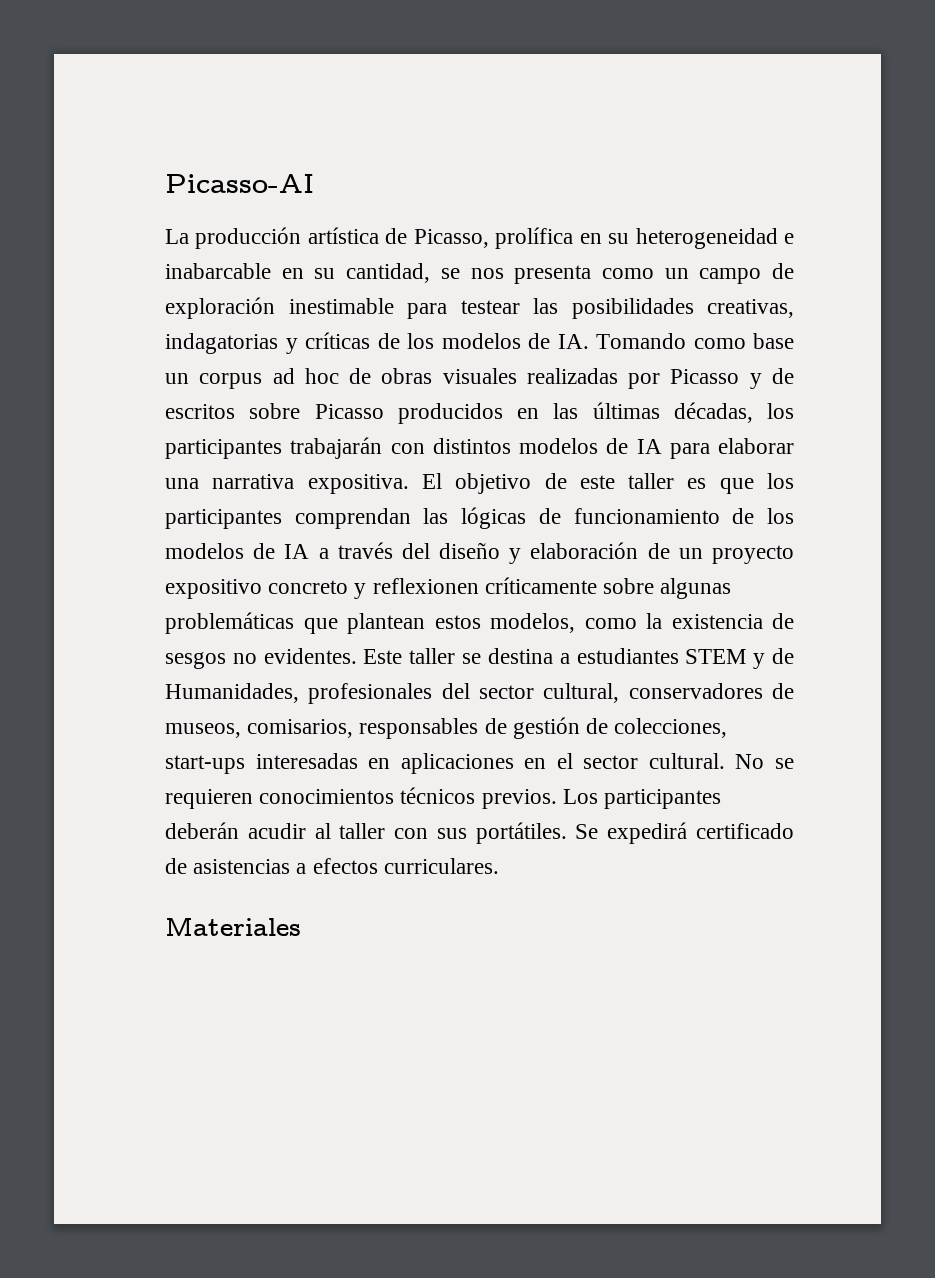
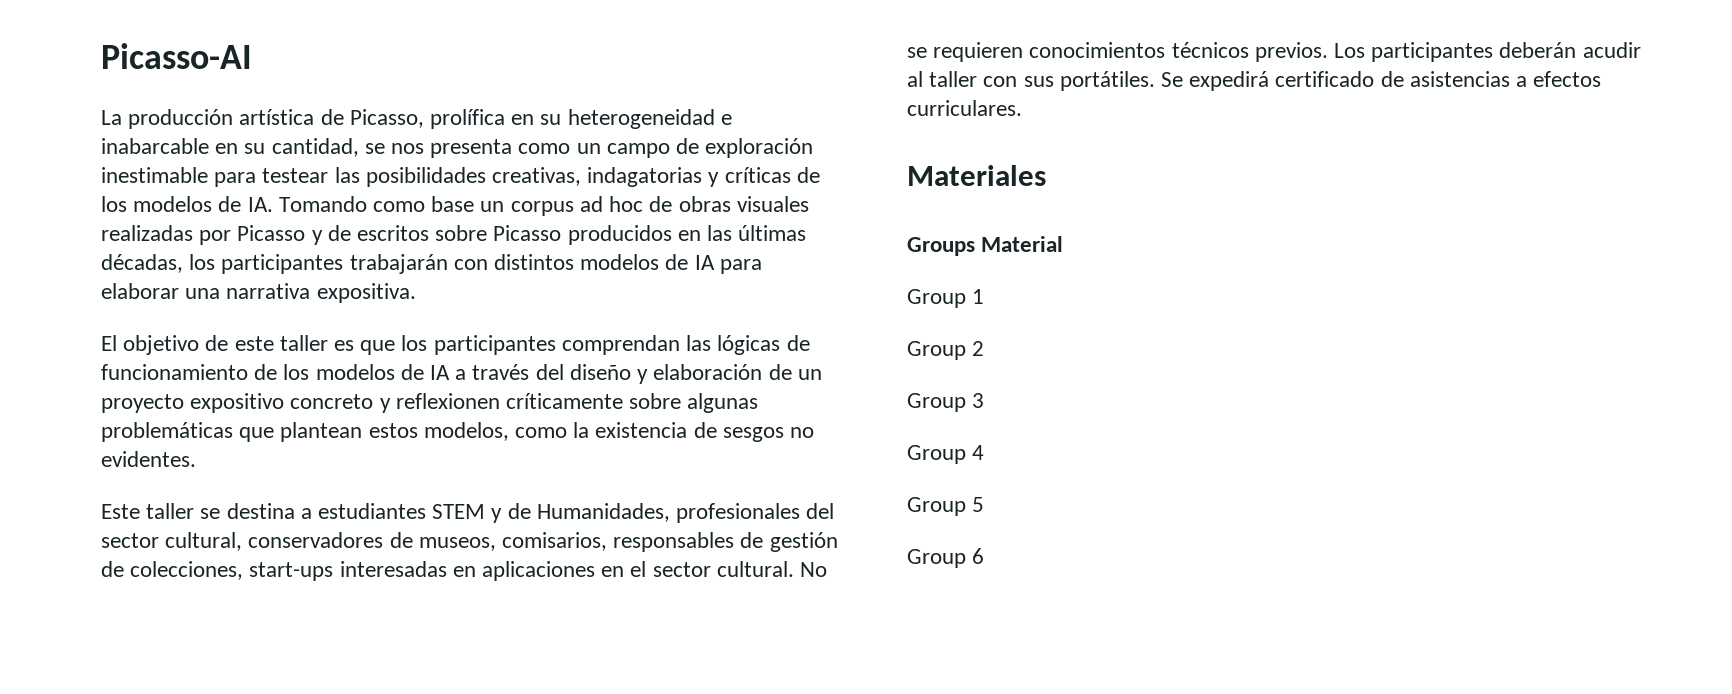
- La producción artística de Picasso, prolífica en su heterogeneidad e inabarcable en su cantidad, se nos presenta como un campo de exploración inestimable para testear las posibilidades creativas, indagatorias y críticas de los modelos de IA. Tomando como base un corpus ad hoc de obras visuales realizadas por Picasso y de escritos sobre Picasso producidos en las últimas décadas, los participantes trabajarán con distintos modelos de IA para elaborar una narrativa expositiva. El objetivo de este taller es que los participantes comprendan las lógicas de funcionamiento de los modelos de IA a través del diseño y elaboración de un proyecto expositivo concreto y reflexionen críticamente sobre algunas problemáticas que plantean estos modelos, como la existencia de sesgos no evidentes. Este taller se destina a estudiantes STEM y de Humanidades, profesionales del sector cultural, conservadores de museos, comisarios, responsables de gestión de colecciones, start-ups interesadas en aplicaciones en el sector cultural.
+ La producción artística de Picasso, prolífica en su heterogeneidad e inabarcable en su cantidad, se nos presenta como un campo de exploración inestimable para testear las posibilidades creativas, indagatorias y críticas de los modelos de IA. Tomando como base un corpus ad hoc de obras visuales realizadas por Picasso y de escritos sobre Picasso producidos en las últimas décadas, los participantes trabajarán con distintos modelos de IA para elaborar una narrativa expositiva.
+ El objetivo de este taller es que los participantes comprendan las lógicas de funcionamiento de los modelos de IA a través del diseño y elaboración de un proyecto expositivo concreto y reflexionen críticamente sobre algunas problemáticas que plantean estos modelos, como la existencia de sesgos no evidentes.
+ Este taller se destina a estudiantes STEM y de Humanidades, profesionales del sector cultural, conservadores de museos, comisarios, responsables de gestión de colecciones, start-ups interesadas en aplicaciones en el sector cultural.
+ Groups Material
+ Group 1
+ Group 2
+ Group 3
+ Group 4
+ Group 5
+ Group 6

